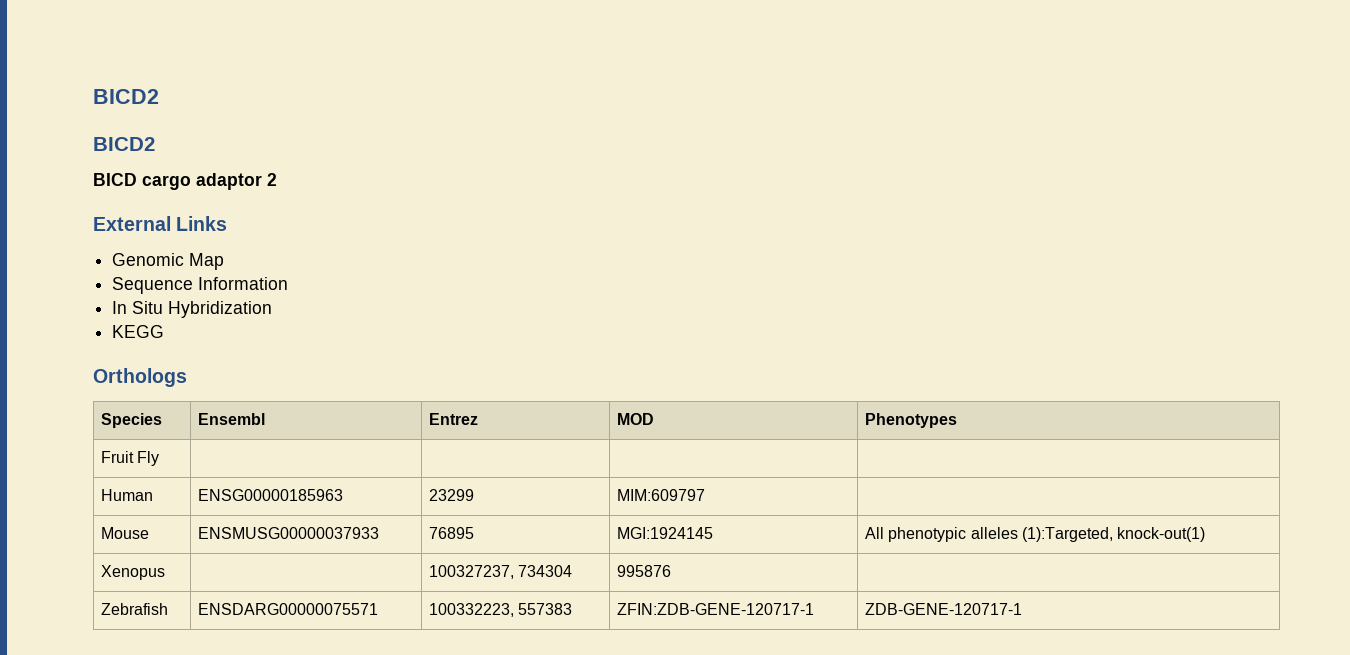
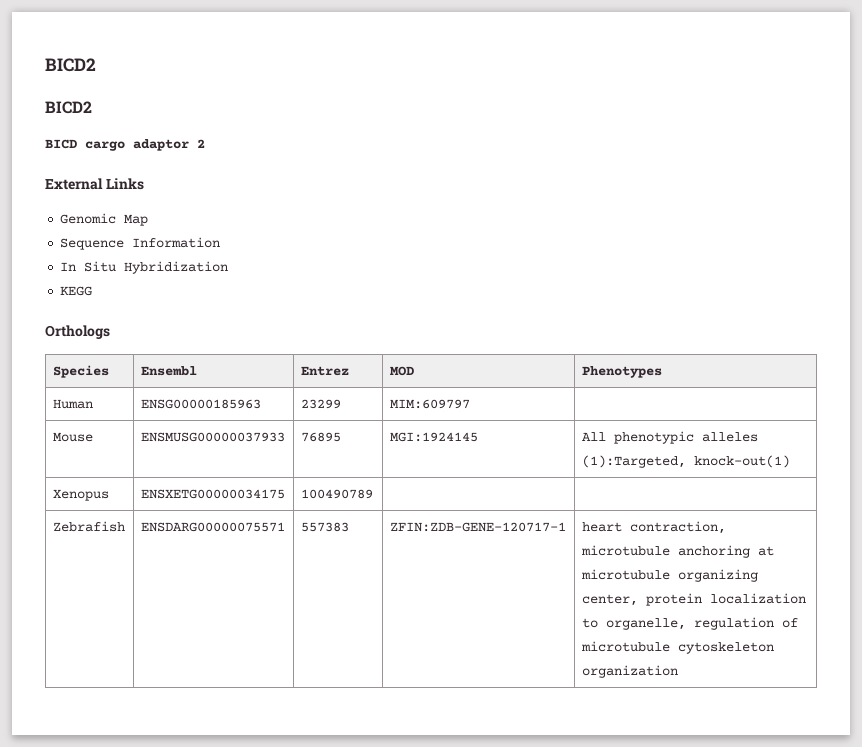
- Fruit Fly | | | |
- Xenopus | | 100327237, 734304 | 995876 |
+ Xenopus | ENSXETG00000034175 | 100490789 | |
- Zebrafish | ENSDARG00000075571 | 100332223, 557383 | ZFIN:ZDB-GENE-120717-1 | ZDB-GENE-120717-1
+ Zebrafish | ENSDARG00000075571 | 557383 | ZFIN:ZDB-GENE-120717-1 | heart contraction, microtubule anchoring at microtubule organizing center, protein localization to organelle, regulation of microtubule cytoskeleton organization

